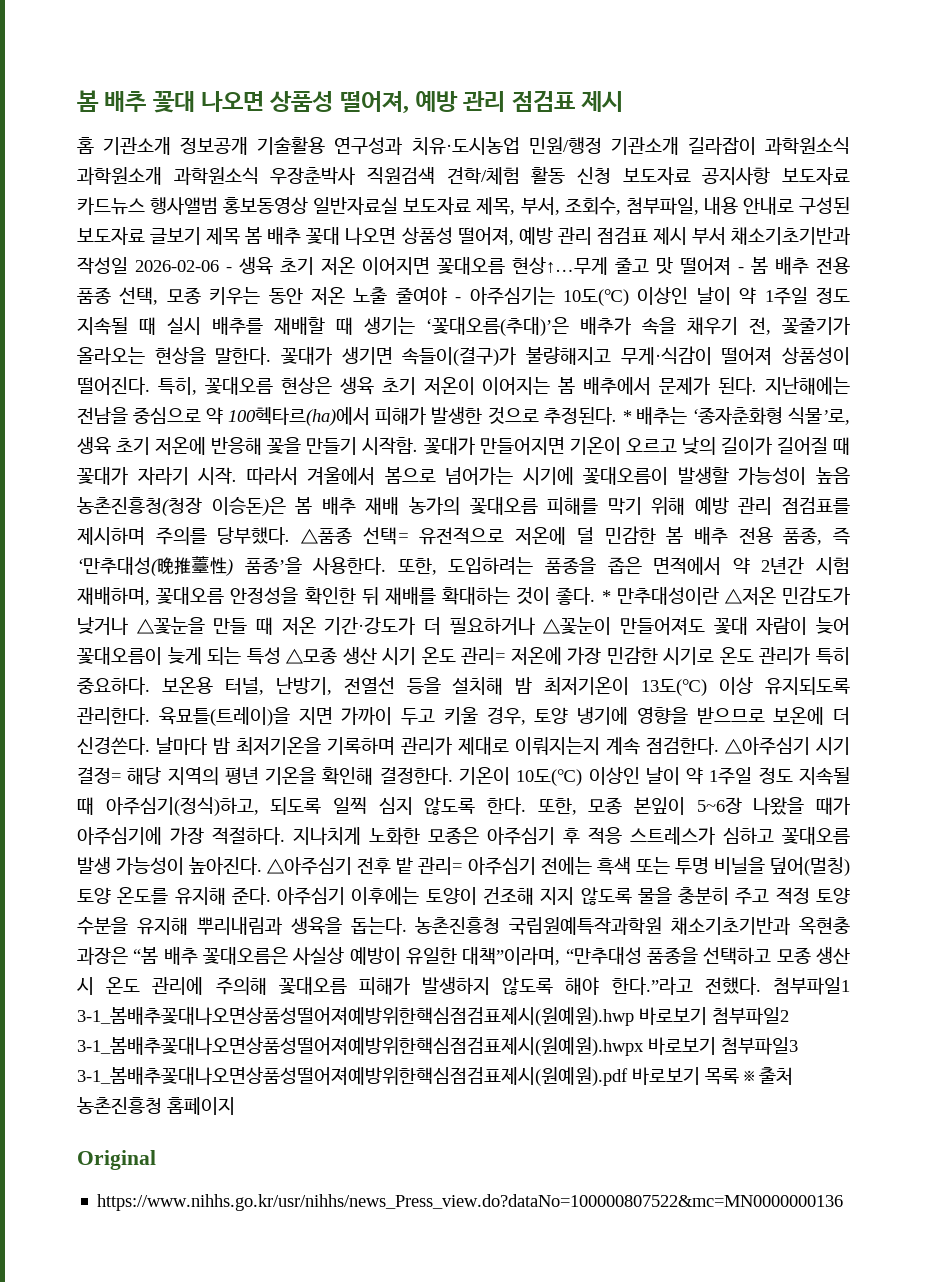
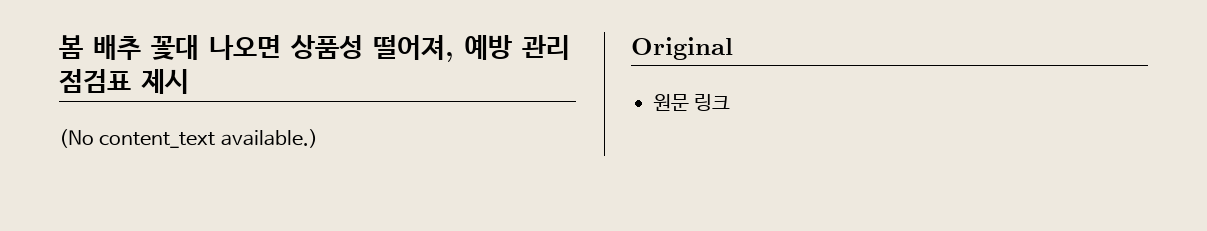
- 홈 기관소개 정보공개 기술활용 연구성과 치유·도시농업 민원/행정 기관소개 길라잡이 과학원소식 과학원소개 과학원소식 우장춘박사 직원검색 견학/체험 활동 신청 보도자료 공지사항 보도자료 카드뉴스 행사앨범 홍보동영상 일반자료실 보도자료 제목, 부서, 조회수, 첨부파일, 내용 안내로 구성된 보도자료 글보기 제목 봄 배추 꽃대 나오면 상품성 떨어져, 예방 관리 점검표 제시 부서 채소기초기반과 작성일 2026-02-06 - 생육 초기 저온 이어지면 꽃대오름 현상↑…무게 줄고 맛 떨어져 - 봄 배추 전용 품종 선택, 모종 키우는 동안 저온 노출 줄여야 - 아주심기는 10도(℃) 이상인 날이 약 1주일 정도 지속될 때 실시 배추를 재배할 때 생기는 ‘꽃대오름(추대)’은 배추가 속을 채우기 전, 꽃줄기가 올라오는 현상을 말한다. 꽃대가 생기면 속들이(결구)가 불량해지고 무게·식감이 떨어져 상품성이 떨어진다. 특히, 꽃대오름 현상은 생육 초기 저온이 이어지는 봄 배추에서 문제가 된다. 지난해에는 전남을 중심으로 약 100헥타르(ha)에서 피해가 발생한 것으로 추정된다. * 배추는 ‘종자춘화형 식물’로, 생육 초기 저온에 반응해 꽃을 만들기 시작함. 꽃대가 만들어지면 기온이 오르고 낮의 길이가 길어질 때 꽃대가 자라기 시작. 따라서 겨울에서 봄으로 넘어가는 시기에 꽃대오름이 발생할 가능성이 높음 농촌진흥청(청장 이승돈)은 봄 배추 재배 농가의 꽃대오름 피해를 막기 위해 예방 관리 점검표를 제시하며 주의를 당부했다. △품종 선택= 유전적으로 저온에 덜 민감한 봄 배추 전용 품종, 즉 ‘만추대성(晩推薹性) 품종’을 사용한다. 또한, 도입하려는 품종을 좁은 면적에서 약 2년간 시험 재배하며, 꽃대오름 안정성을 확인한 뒤 재배를 확대하는 것이 좋다. * 만추대성이란 △저온 민감도가 낮거나 △꽃눈을 만들 때 저온 기간·강도가 더 필요하거나 △꽃눈이 만들어져도 꽃대 자람이 늦어 꽃대오름이 늦게 되는 특성 △모종 생산 시기 온도 관리= 저온에 가장 민감한 시기로 온도 관리가 특히 중요하다. 보온용 터널, 난방기, 전열선 등을 설치해 밤 최저기온이 13도(℃) 이상 유지되도록 관리한다. 육묘틀(트레이)을 지면 가까이 두고 키울 경우, 토양 냉기에 영향을 받으므로 보온에 더 신경쓴다. 날마다 밤 최저기온을 기록하며 관리가 제대로 이뤄지는지 계속 점검한다. △아주심기 시기 결정= 해당 지역의 평년 기온을 확인해 결정한다. 기온이 10도(℃) 이상인 날이 약 1주일 정도 지속될 때 아주심기(정식)하고, 되도록 일찍 심지 않도록 한다. 또한, 모종 본잎이 5~6장 나왔을 때가 아주심기에 가장 적절하다. 지나치게 노화한 모종은 아주심기 후 적응 스트레스가 심하고 꽃대오름 발생 가능성이 높아진다. △아주심기 전후 밭 관리= 아주심기 전에는 흑색 또는 투명 비닐을 덮어(멀칭) 토양 온도를 유지해 준다. 아주심기 이후에는 토양이 건조해 지지 않도록 물을 충분히 주고 적정 토양 수분을 유지해 뿌리내림과 생육을 돕는다. 농촌진흥청 국립원예특작과학원 채소기초기반과 옥현충 과장은 “봄 배추 꽃대오름은 사실상 예방이 유일한 대책”이라며, “만추대성 품종을 선택하고 모종 생산 시 온도 관리에 주의해 꽃대오름 피해가 발생하지 않도록 해야 한다.”라고 전했다. 첨부파일1 3-1_봄배추꽃대나오면상품성떨어져예방위한핵심점검표제시(원예원).hwp 바로보기 첨부파일2 3-1_봄배추꽃대나오면상품성떨어져예방위한핵심점검표제시(원예원).hwpx 바로보기 첨부파일3 3-1_봄배추꽃대나오면상품성떨어져예방위한핵심점검표제시(원예원).pdf 바로보기 목록 ※ 출처 농촌진흥청 홈페이지
+ (No content_text available.)
- https://www.nihhs.go.kr/usr/nihhs/news_Press_view.do?dataNo=100000807522&mc=MN0000000136
+ 원문 링크

